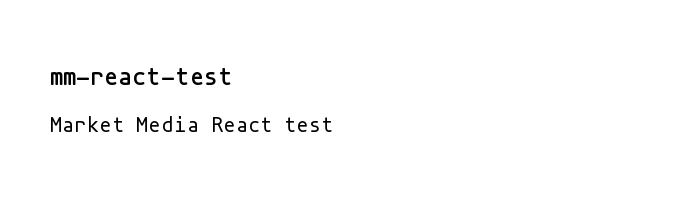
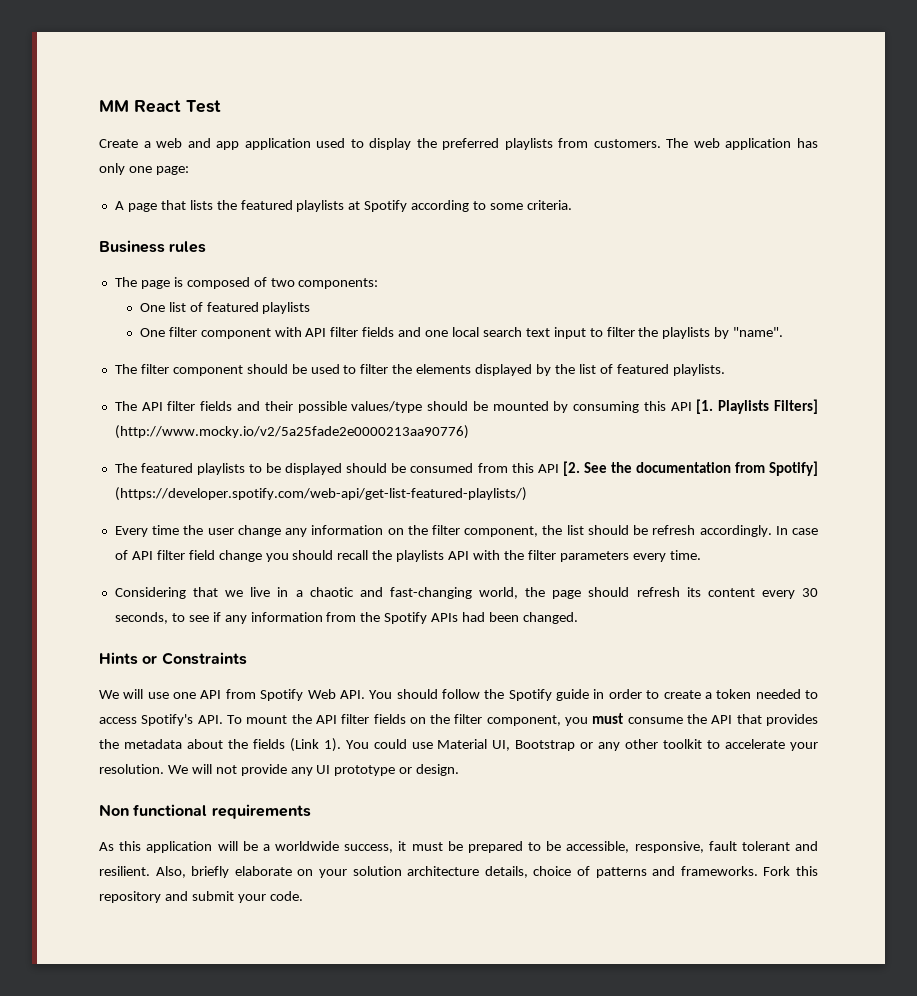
- mm-react-test
- Market Media React test
+ MM React Test
+ Create a web and app application used to display the preferred playlists from customers. The web application has only one page:
+ A page that lists the featured playlists at Spotify according to some criteria.
+ Business rules
+ The page is composed of two components:
+ One list of featured playlists
+ One filter component with API filter fields and one local search text input to filter the playlists by "name".
+ The filter component should be used to filter the elements displayed by the list of featured playlists.
+ The API filter fields and their possible values/type should be mounted by consuming this API [1. Playlists Filters] (http://www.mocky.io/v2/5a25fade2e0000213aa90776)
+ The featured playlists to be displayed should be consumed from this API [2. See the documentation from Spotify] (https://developer.spotify.com/web-api/get-list-featured-playlists/)
+ Every time the user change any information on the filter component, the list should be refresh accordingly. In case of API filter field change you should recall the playlists API with the filter parameters every time.
+ Considering that we live in a chaotic and fast-changing world, the page should refresh its content every 30 seconds, to see if any information from the Spotify APIs had been changed.
+ Hints or Constraints
+ We will use one API from Spotify Web API. You should follow the Spotify guide in order to create a token needed to access Spotify's API. To mount the API filter fields on the filter component, you must consume the API that provides the metadata about the fields (Link 1). You could use Material UI, Bootstrap or any other toolkit to accelerate your resolution. We will not provide any UI prototype or design.
+ Non functional requirements
+ As this application will be a worldwide success, it must be prepared to be accessible, responsive, fault tolerant and resilient. Also, briefly elaborate on your solution architecture details, choice of patterns and frameworks. Fork this repository and submit your code.

